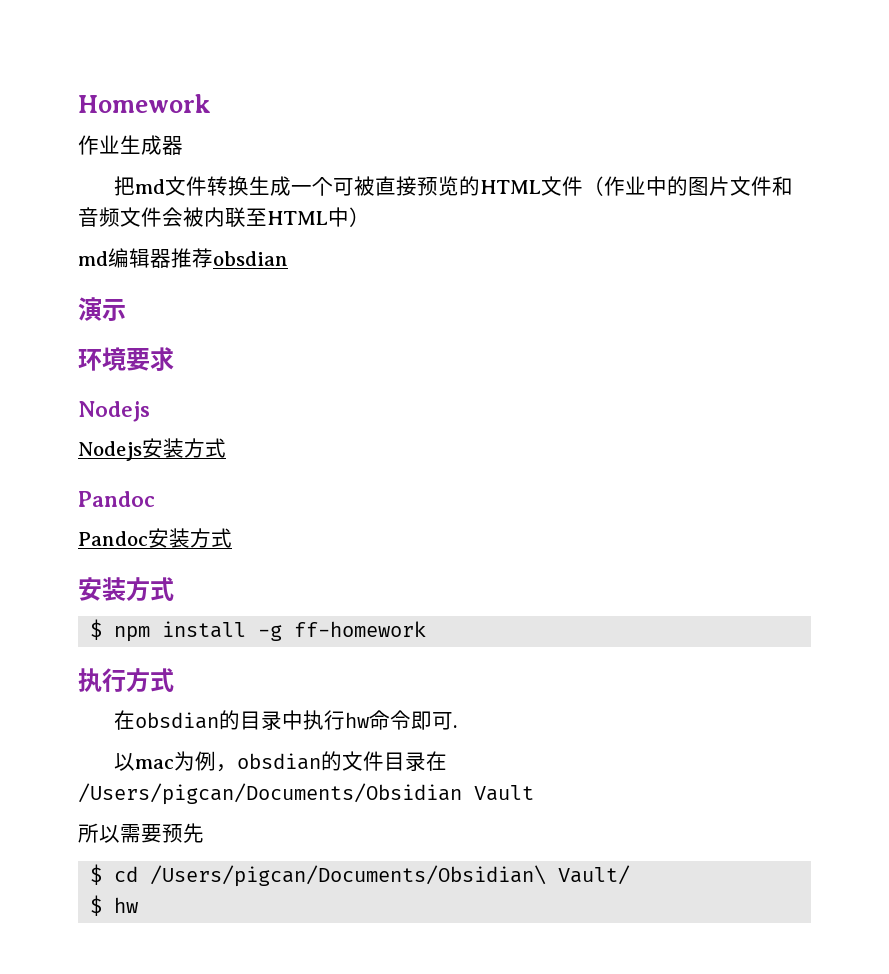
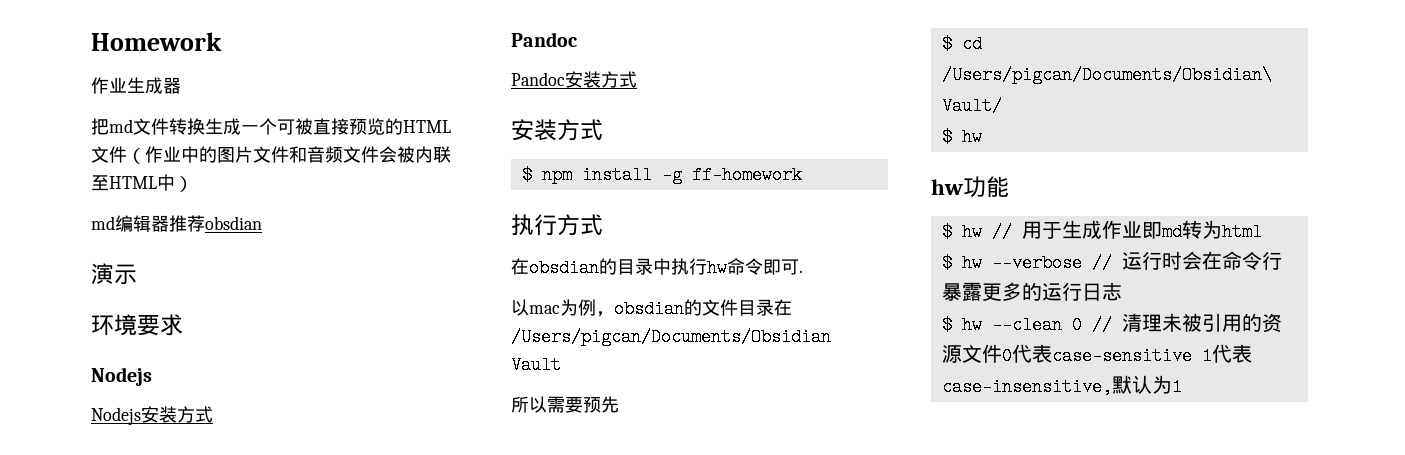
+ hw功能
+ $ hw // 用于生成作业即md转为html
+ $ hw --verbose // 运行时会在命令行暴露更多的运行日志
+ $ hw --clean 0 // 清理未被引用的资源文件0代表case-sensitive 1代表case-insensitive,默认为1

